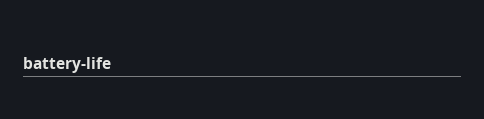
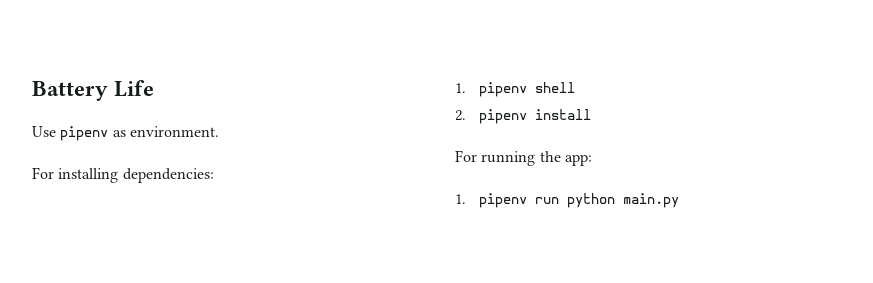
- battery-life
+ Battery Life
+ Use pipenv as environment.
+ For installing dependencies:
+ 1. pipenv shell
+ 2. pipenv install
+ For running the app:
+ 1. pipenv run python main.py

